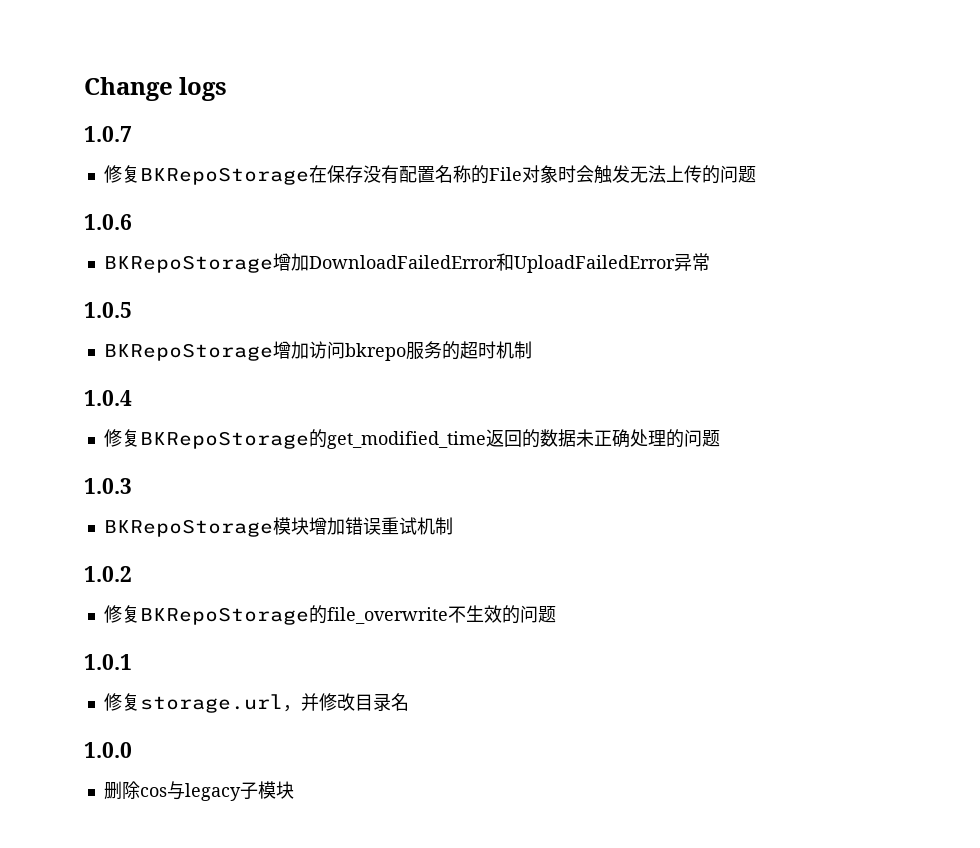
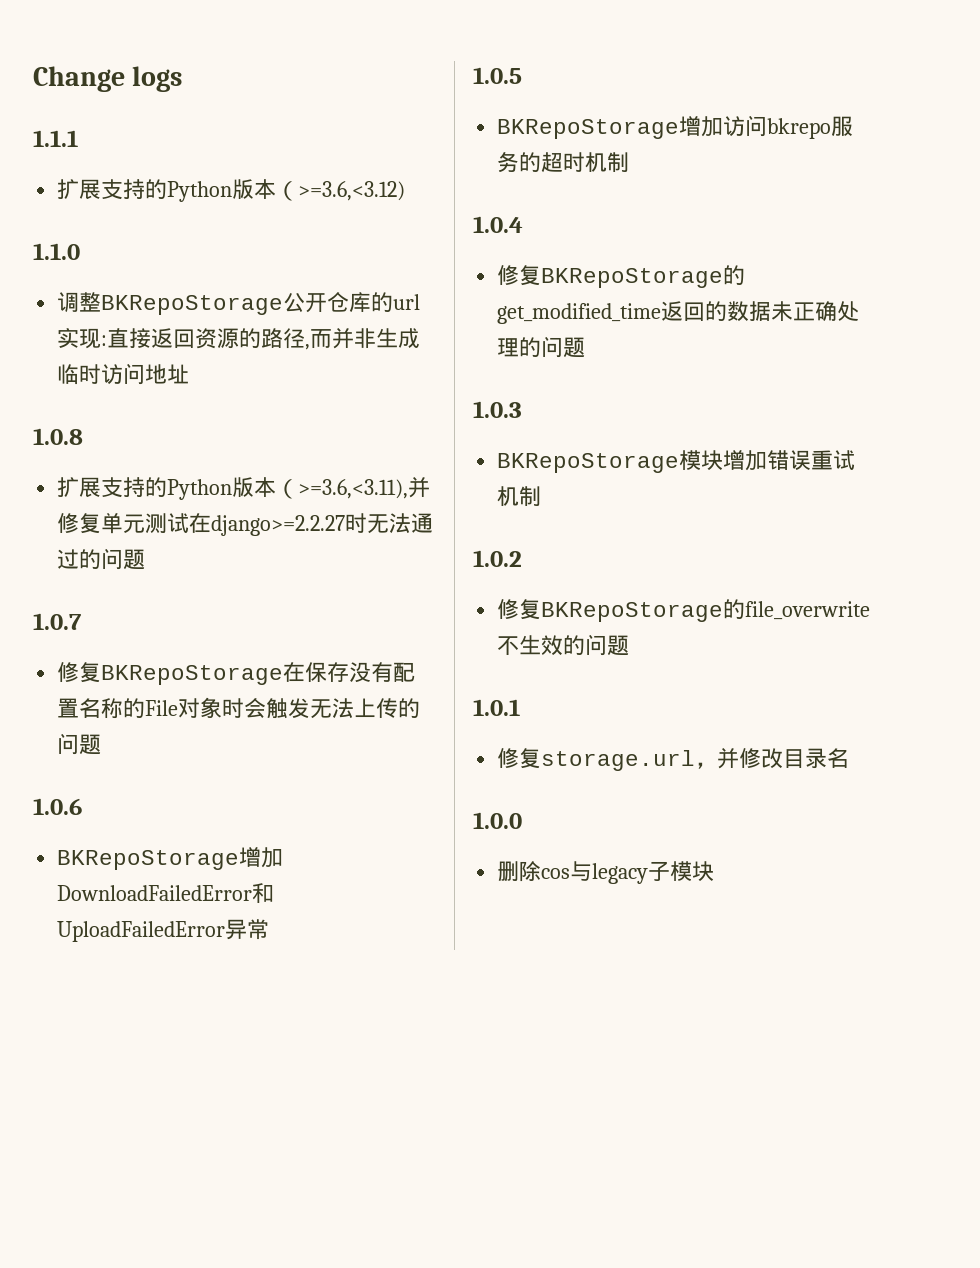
+ 1.1.1
+ 扩展支持的Python版本（>=3.6,<3.12)
+ 1.1.0
+ 调整BKRepoStorage公开仓库的url实现:直接返回资源的路径,而并非生成临时访问地址
+ 1.0.8
+ 扩展支持的Python版本（>=3.6,<3.11),并修复单元测试在django>=2.2.27时无法通过的问题

